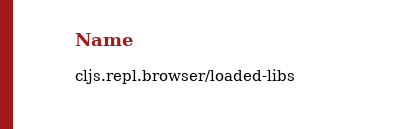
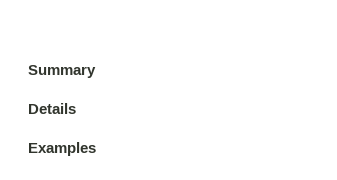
- Name
- cljs.repl.browser/loaded-libs
+ Summary
+ Details
+ Examples

